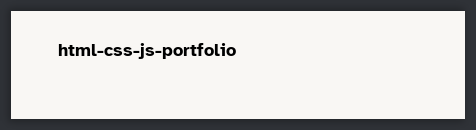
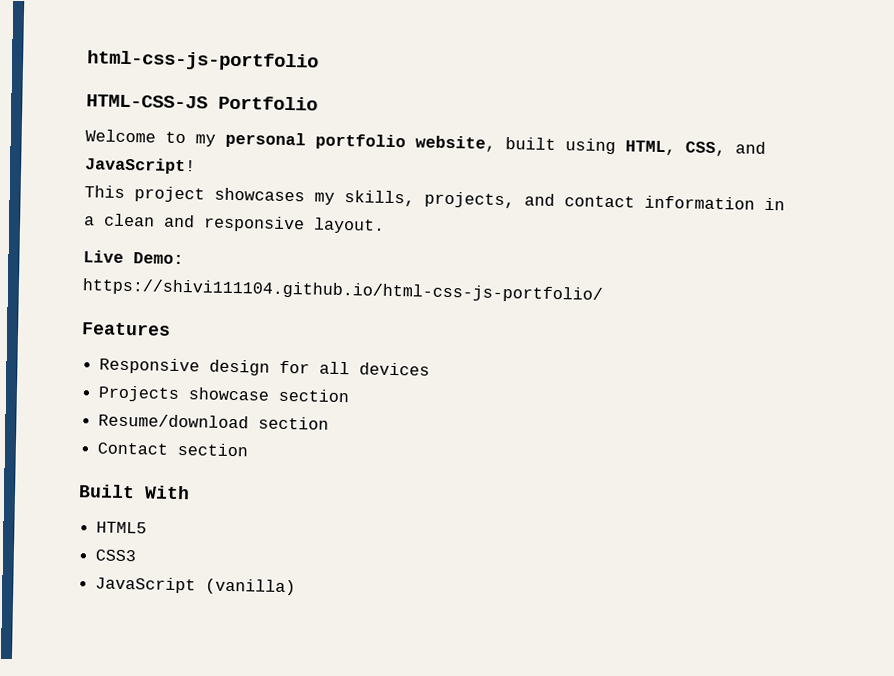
+ HTML-CSS-JS Portfolio
+ Welcome to my personal portfolio website, built using HTML, CSS, and JavaScript!
+ This project showcases my skills, projects, and contact information in a clean and responsive layout.
+ Live Demo:
+ https://shivi111104.github.io/html-css-js-portfolio/
+ Features
+ Responsive design for all devices
+ Projects showcase section
+ Resume/download section
+ Contact section
+ Built With
+ HTML5
+ CSS3
+ JavaScript (vanilla)

